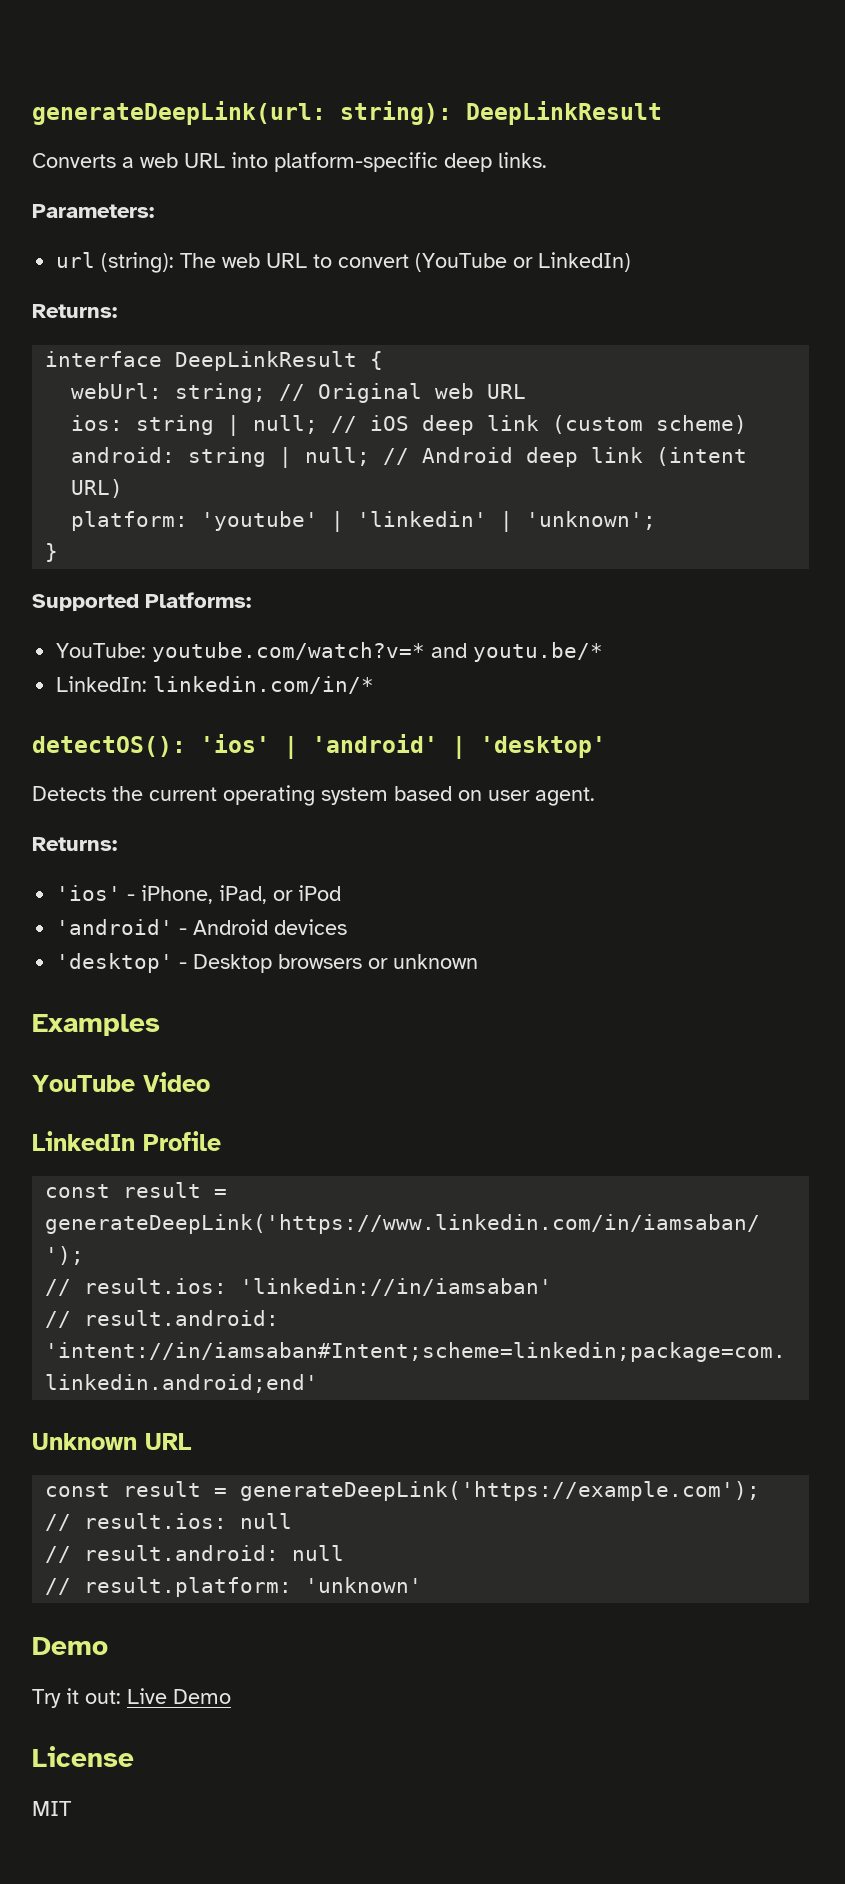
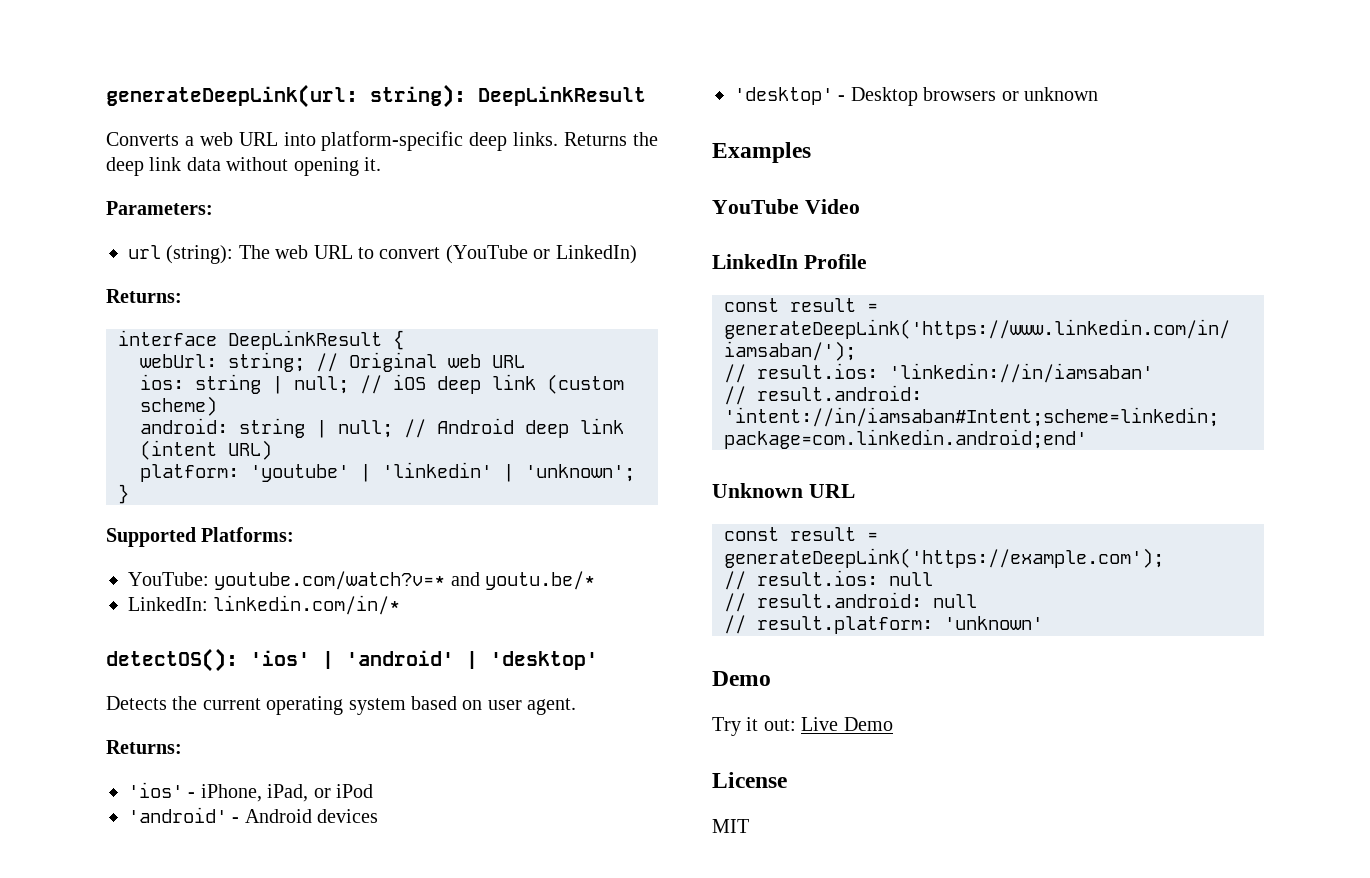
+ Returns the deep link data without opening it.

